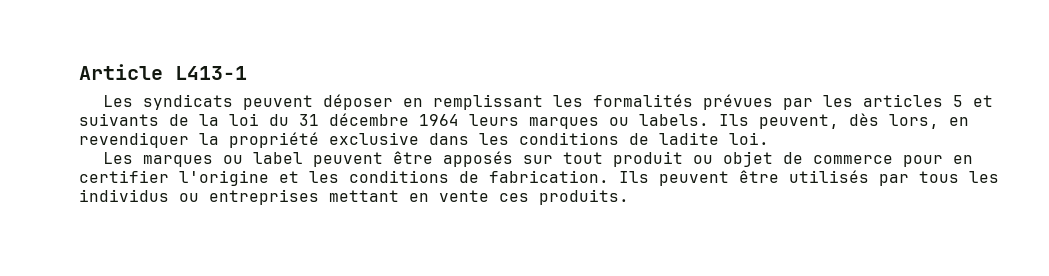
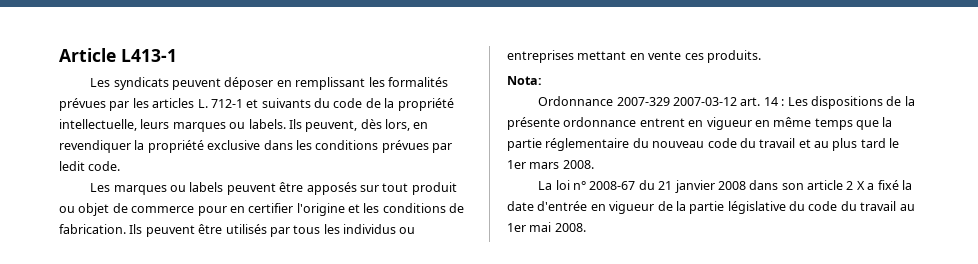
- Les syndicats peuvent déposer en remplissant les formalités prévues par les articles 5 et suivants de la loi du 31 décembre 1964 leurs marques ou labels.
+ Les syndicats peuvent déposer en remplissant les formalités prévues par les articles L. 712-1 et suivants du code de la propriété intellectuelle, leurs marques ou labels.
- Ils peuvent, dès lors, en revendiquer la propriété exclusive dans les conditions de ladite loi.
+ Ils peuvent, dès lors, en revendiquer la propriété exclusive dans les conditions prévues par ledit code.
- Les marques ou label peuvent être apposés sur tout produit ou objet de commerce pour en certifier l'origine et les conditions de fabrication.
+ Les marques ou labels peuvent être apposés sur tout produit ou objet de commerce pour en certifier l'origine et les conditions de fabrication.
+ Nota:
+ Ordonnance 2007-329 2007-03-12 art. 14 : Les dispositions de la présente ordonnance entrent en vigueur en même temps que la partie réglementaire du nouveau code du travail et au plus tard le 1er mars 2008.
+ La loi n° 2008-67 du 21 janvier 2008 dans son article 2 X a fixé la date d'entrée en vigueur de la partie législative du code du travail au 1er mai 2008.

